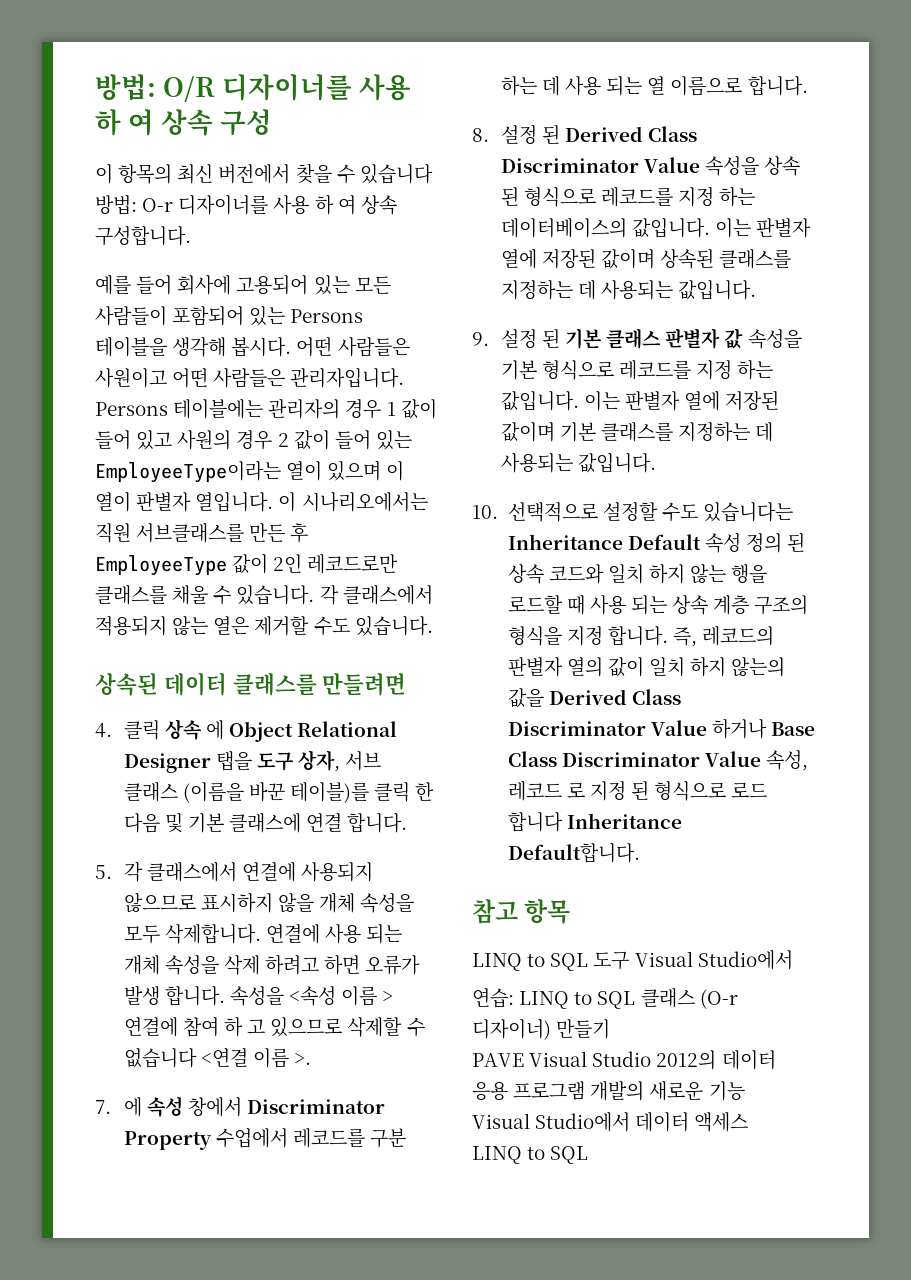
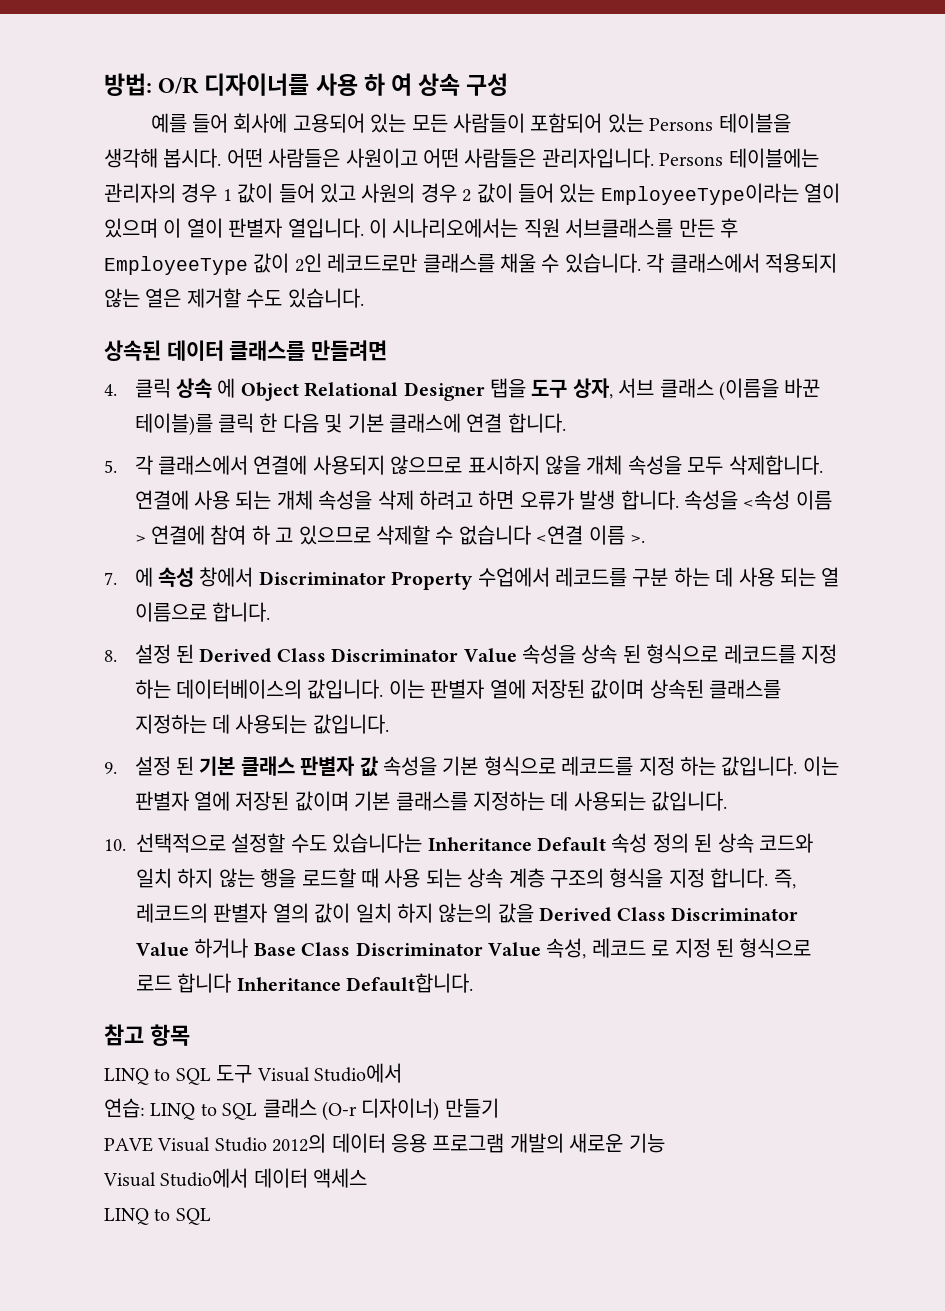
- 이 항목의 최신 버전에서 찾을 수 있습니다 방법: O-r 디자이너를 사용 하 여 상속 구성합니다.

